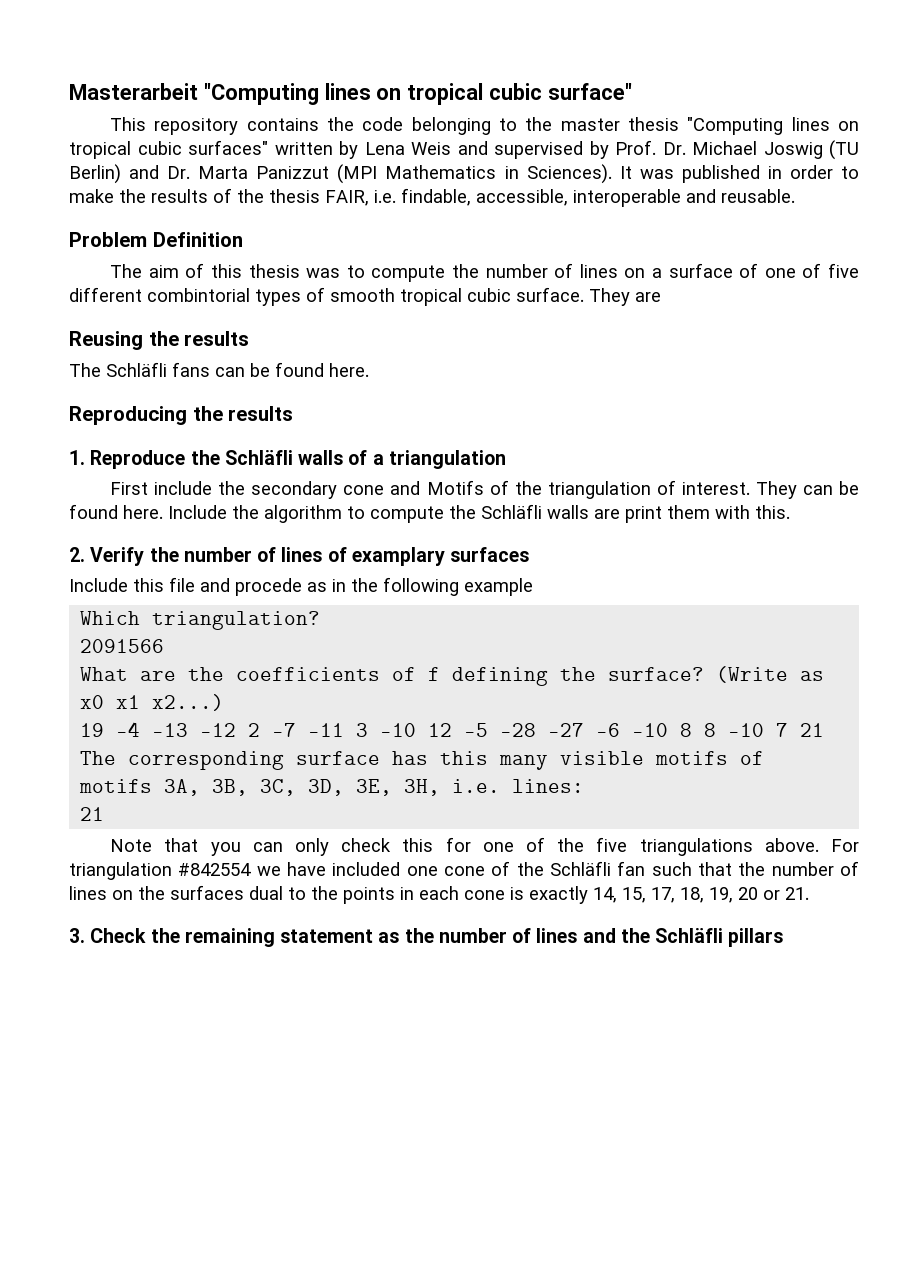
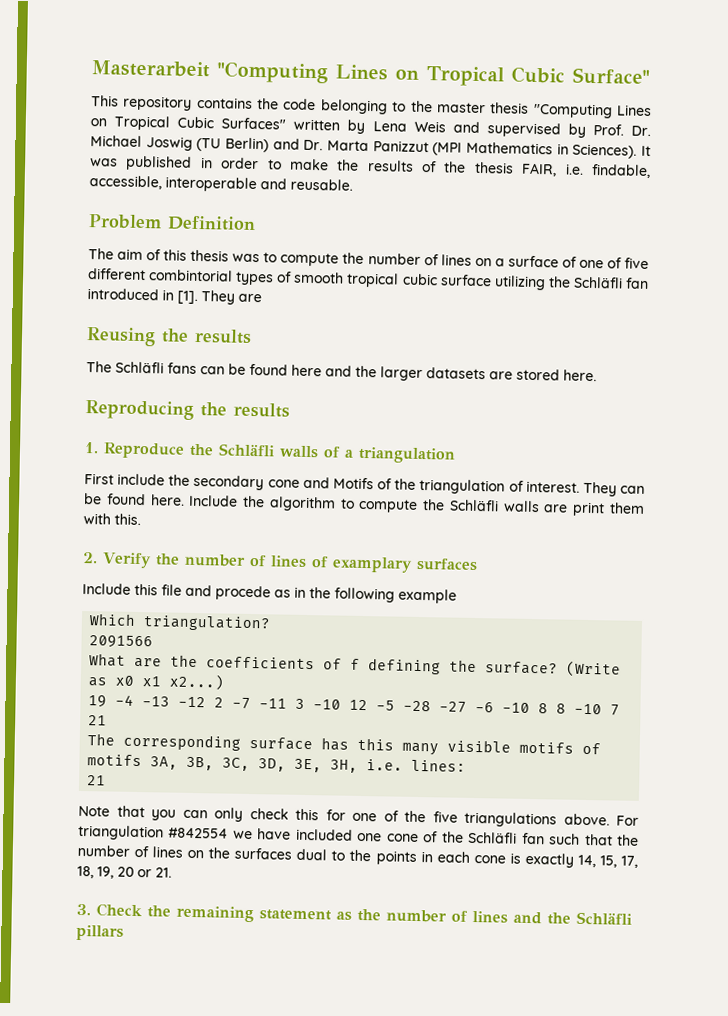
- Masterarbeit "Computing lines on tropical cubic surface"
+ Masterarbeit "Computing Lines on Tropical Cubic Surface"
- This repository contains the code belonging to the master thesis "Computing lines on tropical cubic surfaces" written by Lena Weis and supervised by Prof. Dr. Michael Joswig (TU Berlin) and Dr. Marta Panizzut (MPI Mathematics in Sciences).
+ This repository contains the code belonging to the master thesis "Computing Lines on Tropical Cubic Surfaces" written by Lena Weis and supervised by Prof. Dr. Michael Joswig (TU Berlin) and Dr. Marta Panizzut (MPI Mathematics in Sciences).
- The aim of this thesis was to compute the number of lines on a surface of one of five different combintorial types of smooth tropical cubic surface.
+ The aim of this thesis was to compute the number of lines on a surface of one of five different combintorial types of smooth tropical cubic surface utilizing the Schläfli fan introduced in [1].
- The Schläfli fans can be found here.
+ The Schläfli fans can be found here and the larger datasets are stored here.

